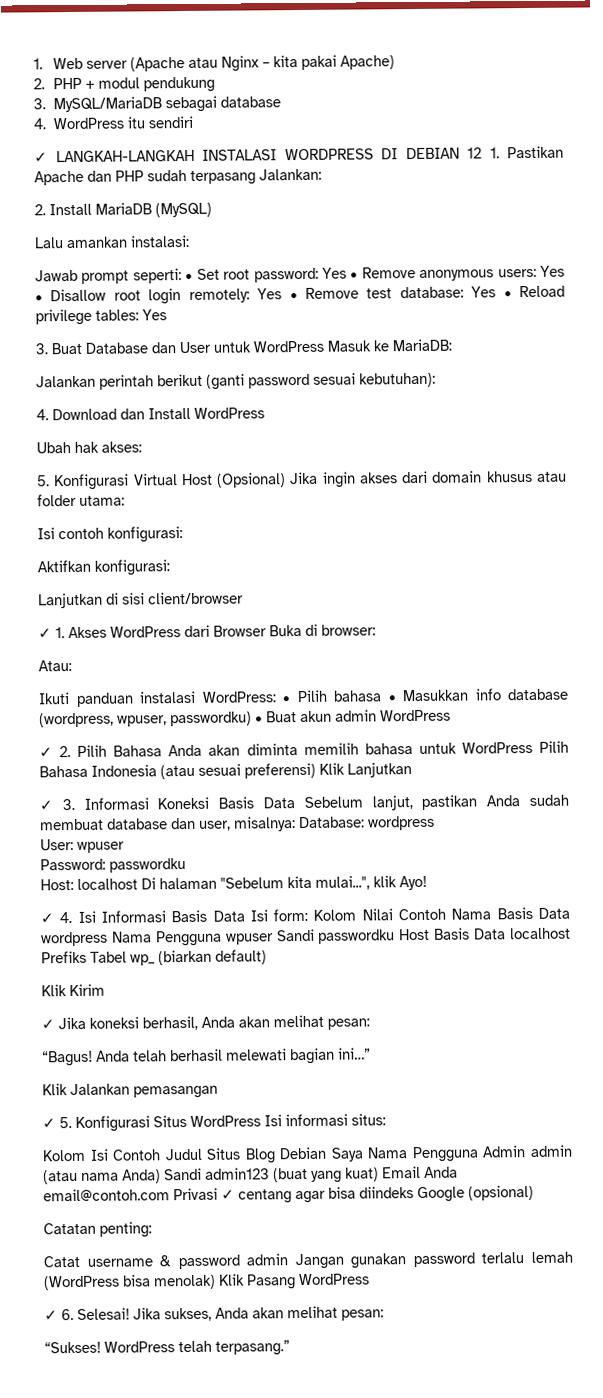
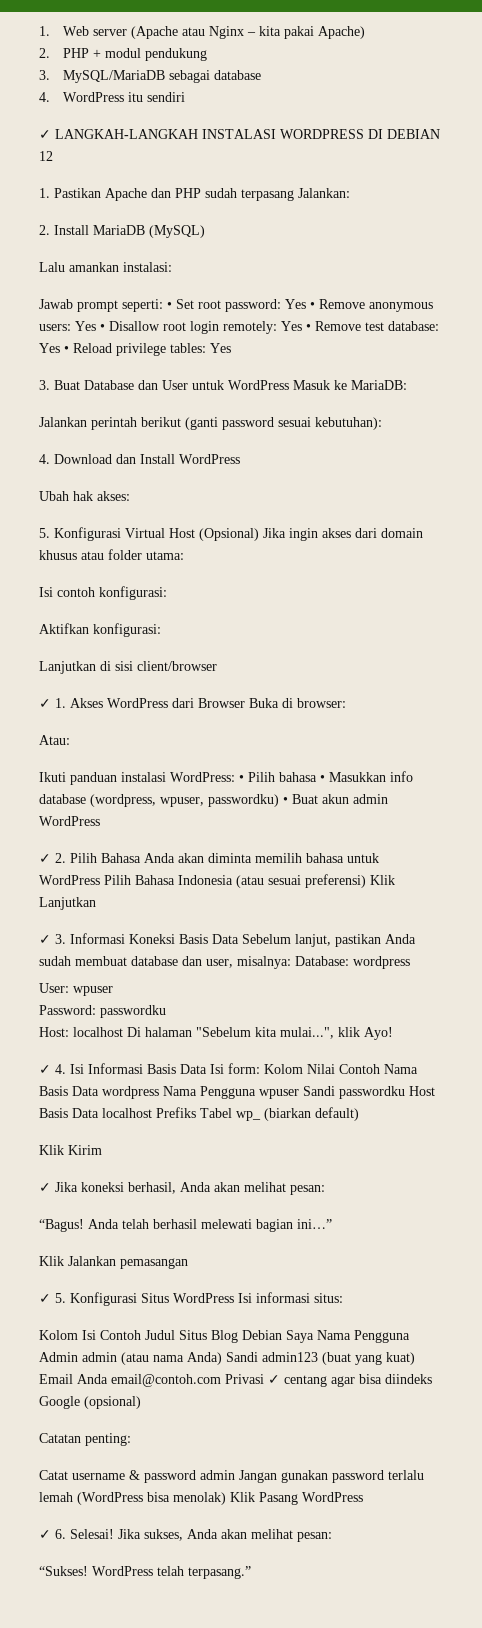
- ✓ LANGKAH-LANGKAH INSTALASI WORDPRESS DI DEBIAN 12 1. Pastikan Apache dan PHP sudah terpasang Jalankan:
+ ✓ LANGKAH-LANGKAH INSTALASI WORDPRESS DI DEBIAN 12
+ 1. Pastikan Apache dan PHP sudah terpasang Jalankan:

